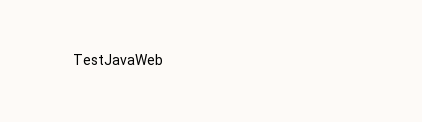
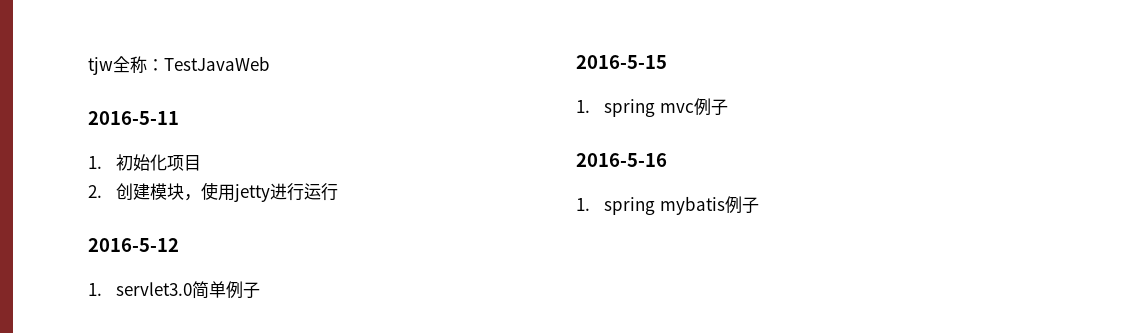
- TestJavaWeb
+ tjw全称：TestJavaWeb
+ 2016-5-11
+ 1.初始化项目
+ 2.创建模块，使用jetty进行运行
+ 2016-5-12
+ 1. servlet3.0简单例子
+ 2016-5-15
+ 1. spring mvc例子
+ 2016-5-16
+ 1. spring mybatis例子

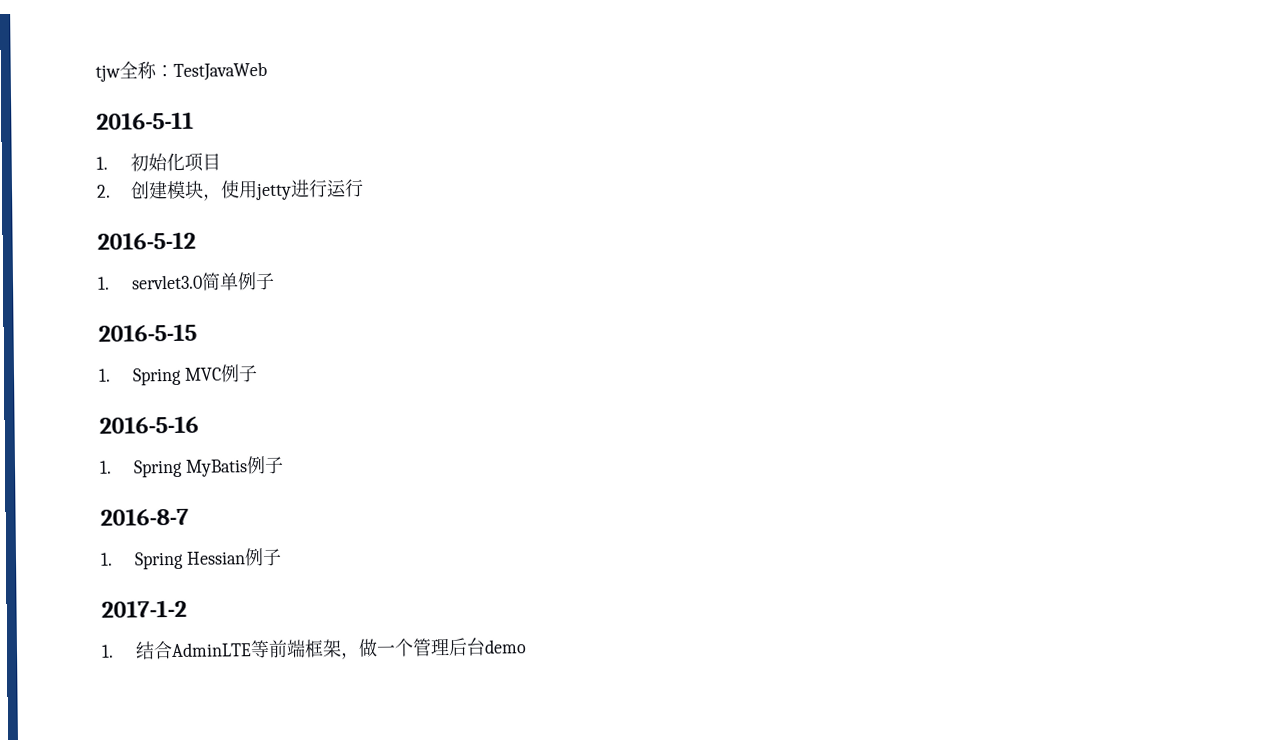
- 1. spring mvc例子
+ 1. Spring MVC例子
- 1. spring mybatis例子
+ 1. Spring MyBatis例子
+ 2016-8-7
+ 1. Spring Hessian例子
+ 2017-1-2
+ 1.结合AdminLTE等前端框架，做一个管理后台demo

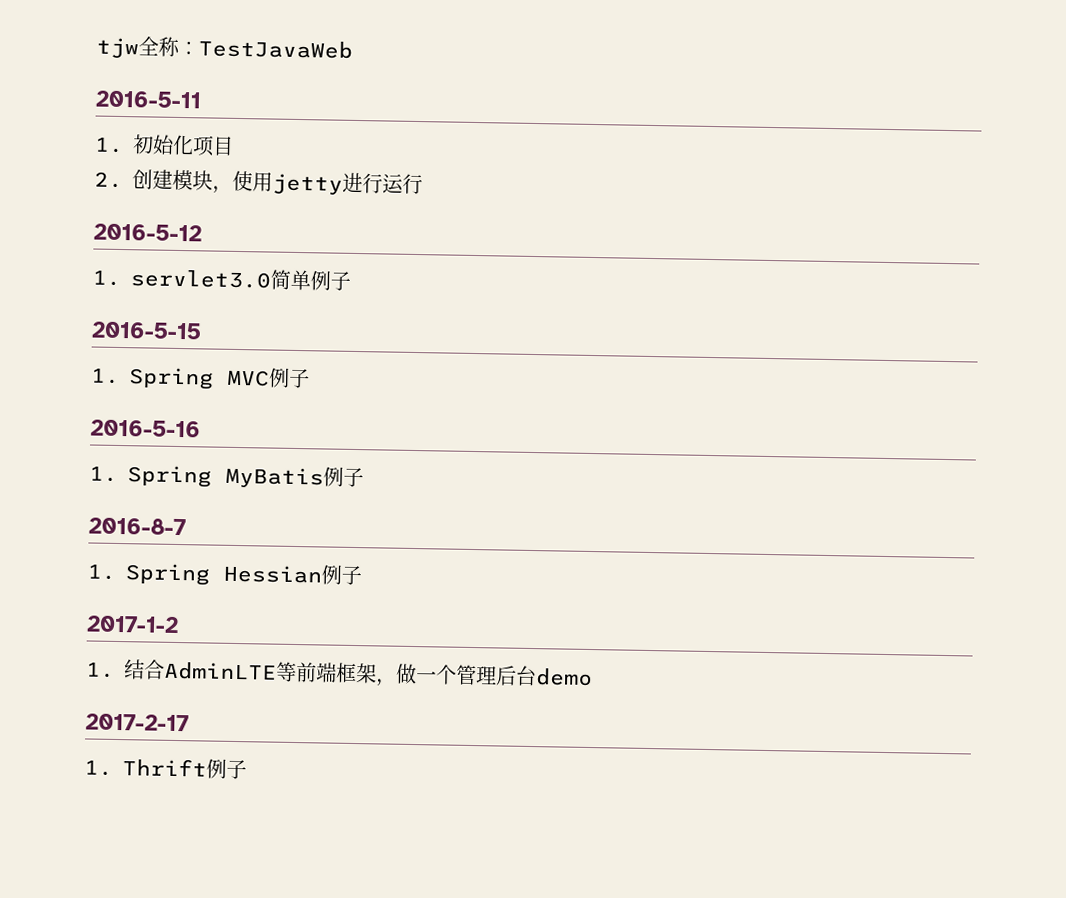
+ 2017-2-17
+ 1. Thrift例子

